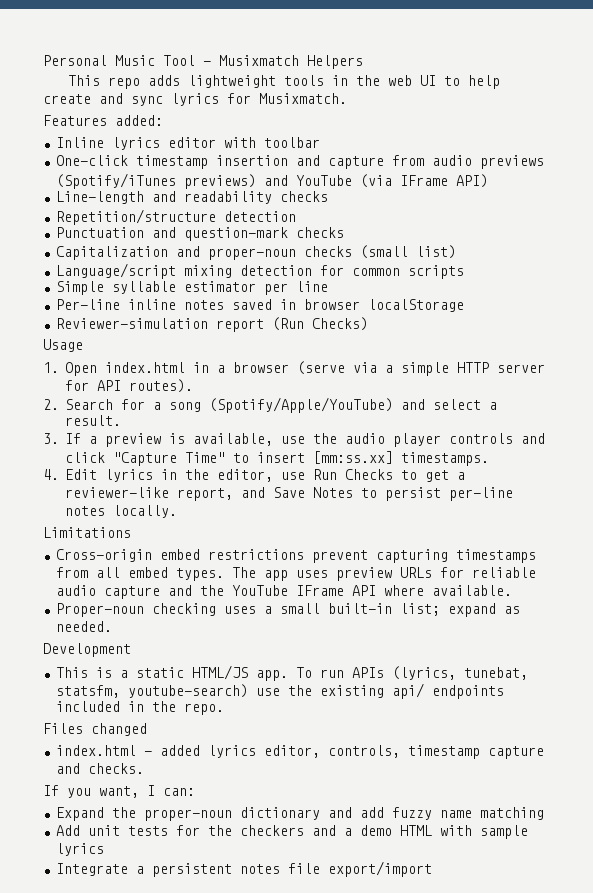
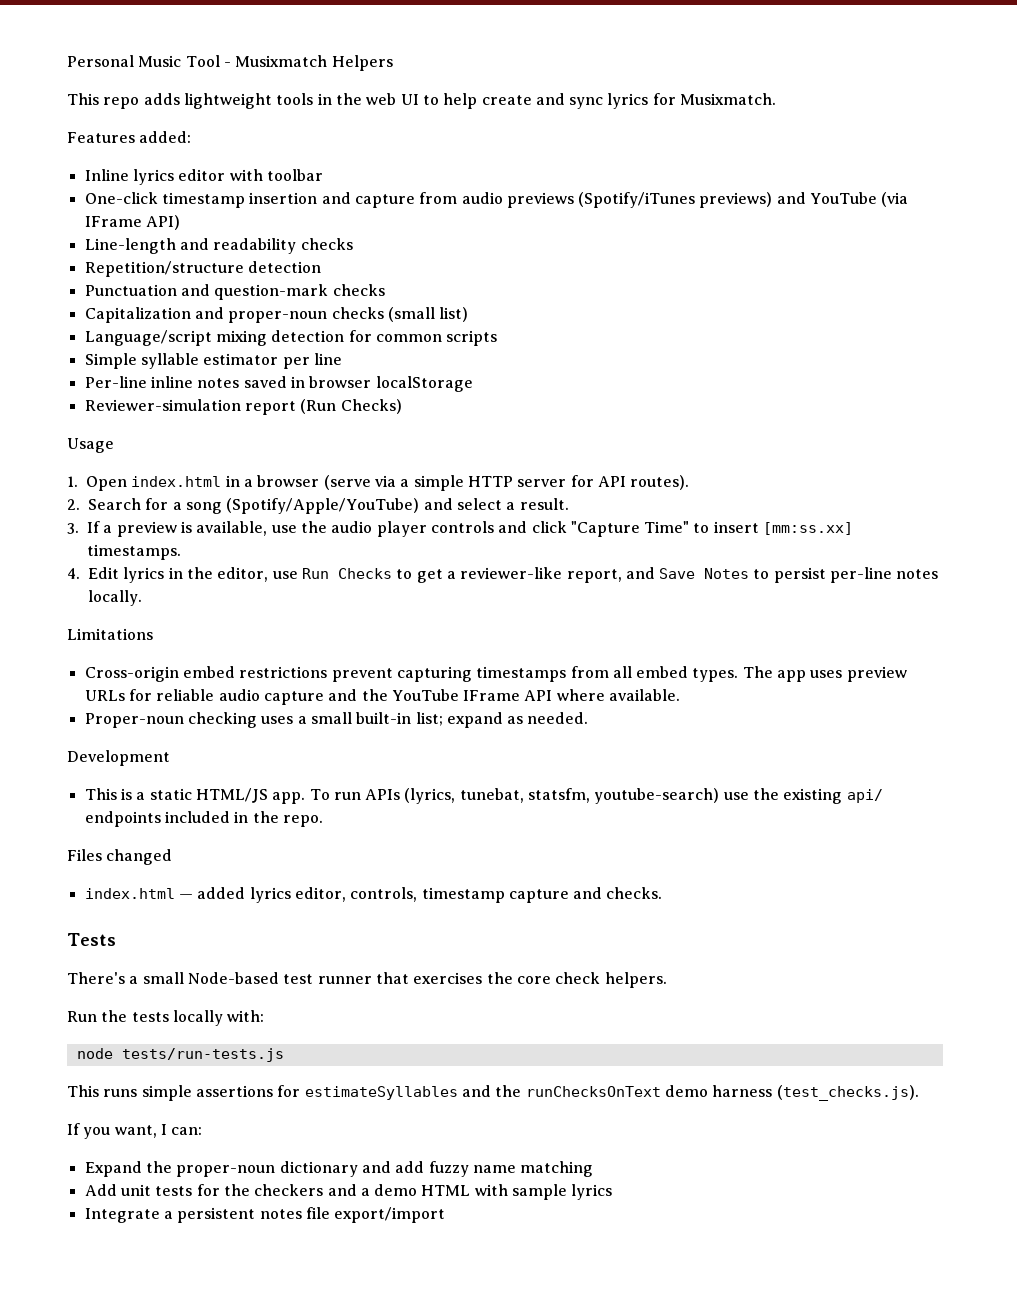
+ Tests
+ There's a small Node-based test runner that exercises the core check helpers.
+ Run the tests locally with:
+ node tests/run-tests.js
+ This runs simple assertions for estimateSyllables and the runChecksOnText demo harness (test_checks.js).

